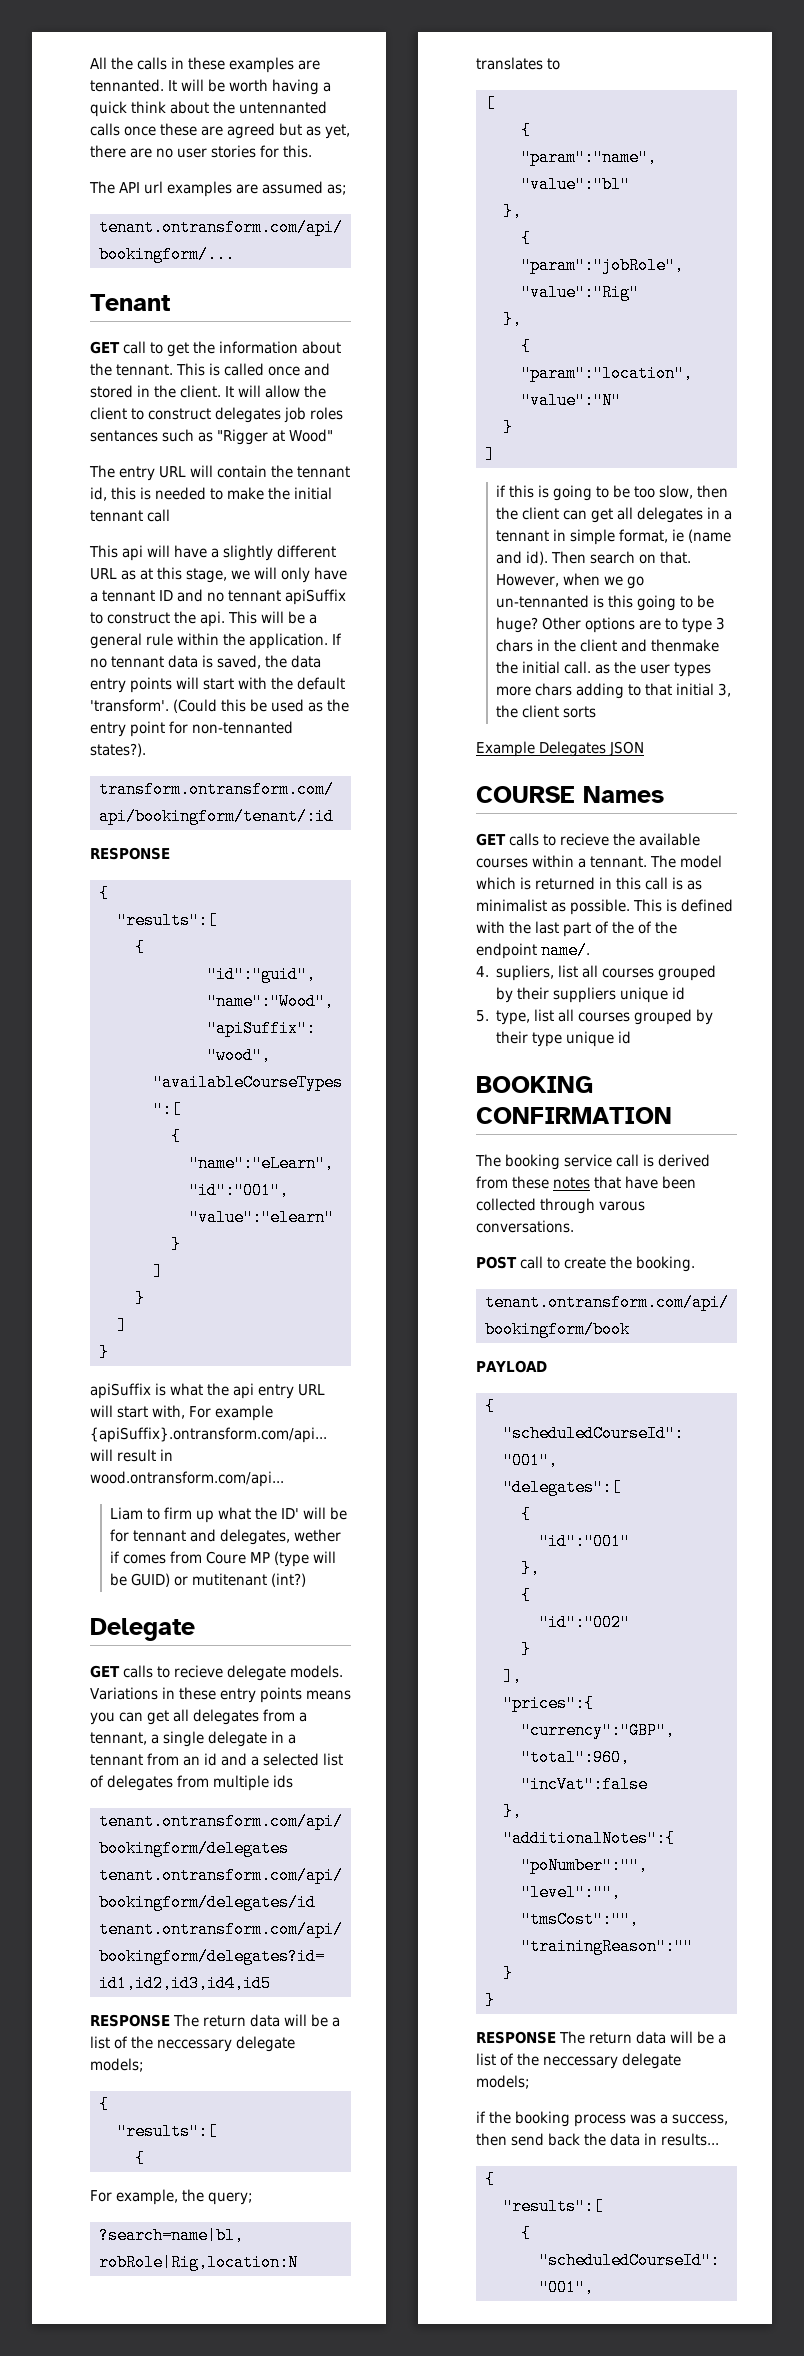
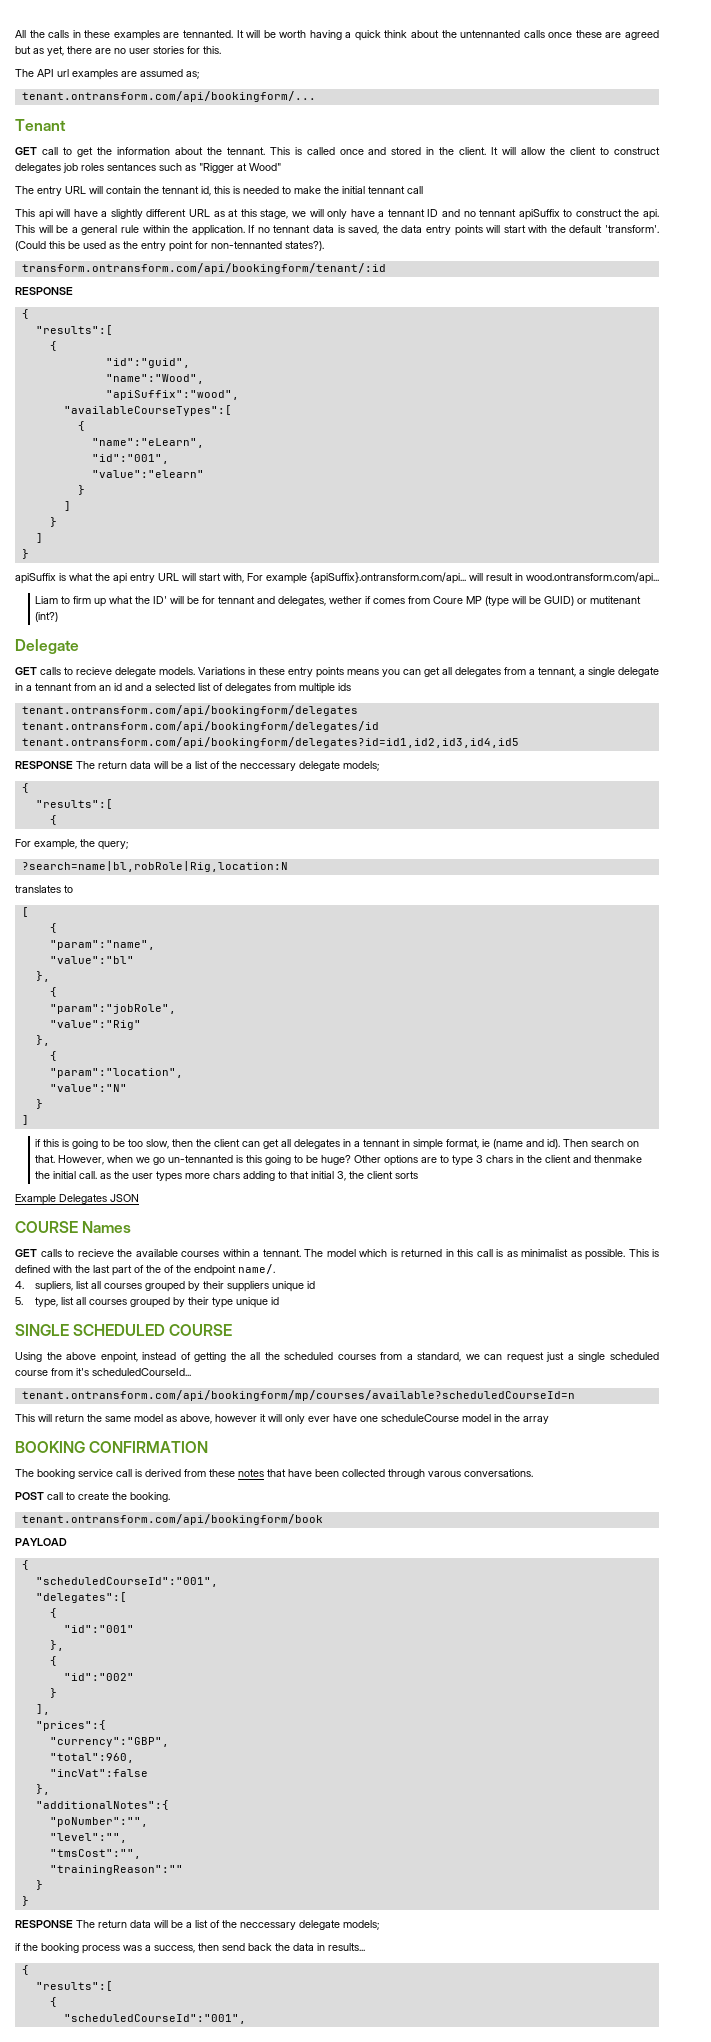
+ SINGLE SCHEDULED COURSE
+ Using the above enpoint, instead of getting the all the scheduled courses from a standard, we can request just a single scheduled course from it's scheduledCourseId...
+ tenant.ontransform.com/api/bookingform/mp/courses/available?scheduledCourseId=n
+ This will return the same model as above, however it will only ever have one scheduleCourse model in the array

